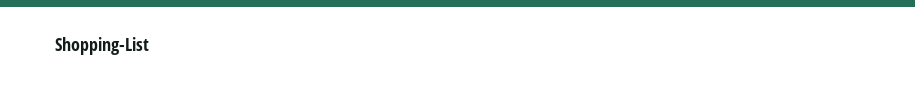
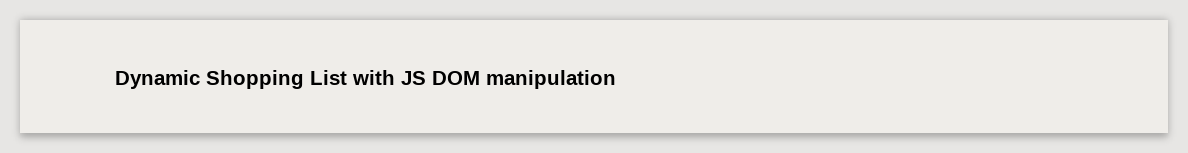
- Shopping-List
+ Dynamic Shopping List with JS DOM manipulation

